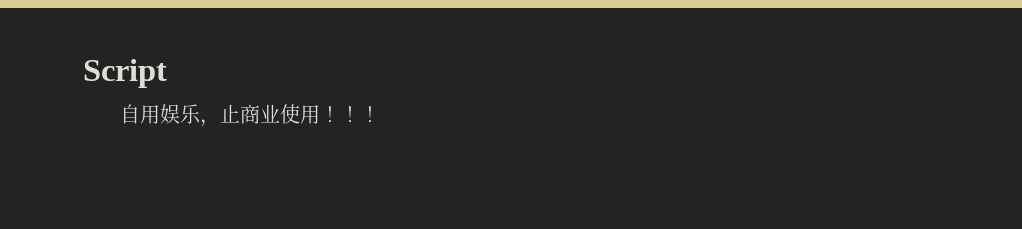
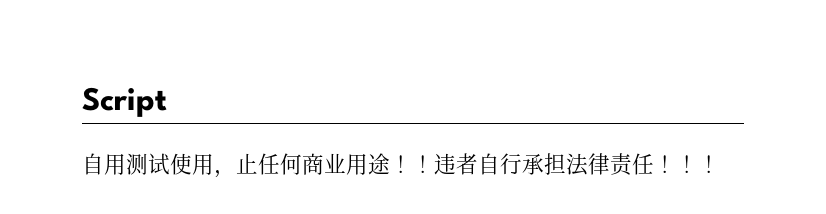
- 自用娱乐，止商业使用！
+ 自用测试使用，止任何商业用途！！违者自行承担法律责任！

